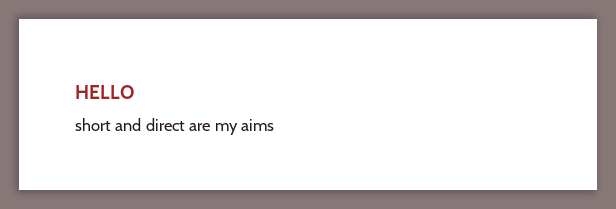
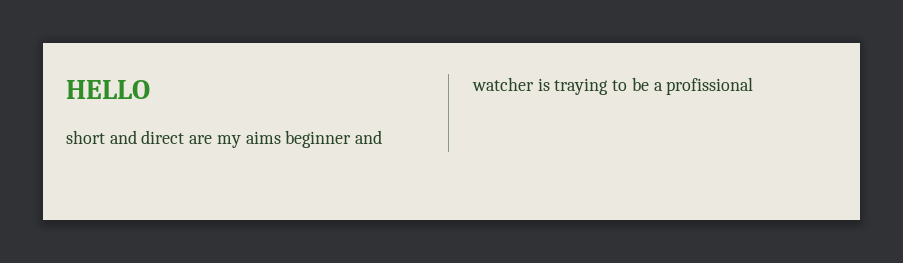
- short and direct are my aims
+ short and direct are my aims beginner and watcher is traying to be a profissional

